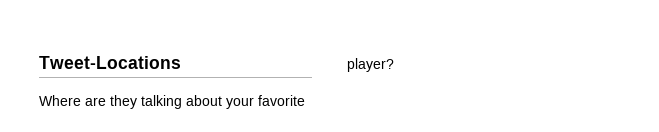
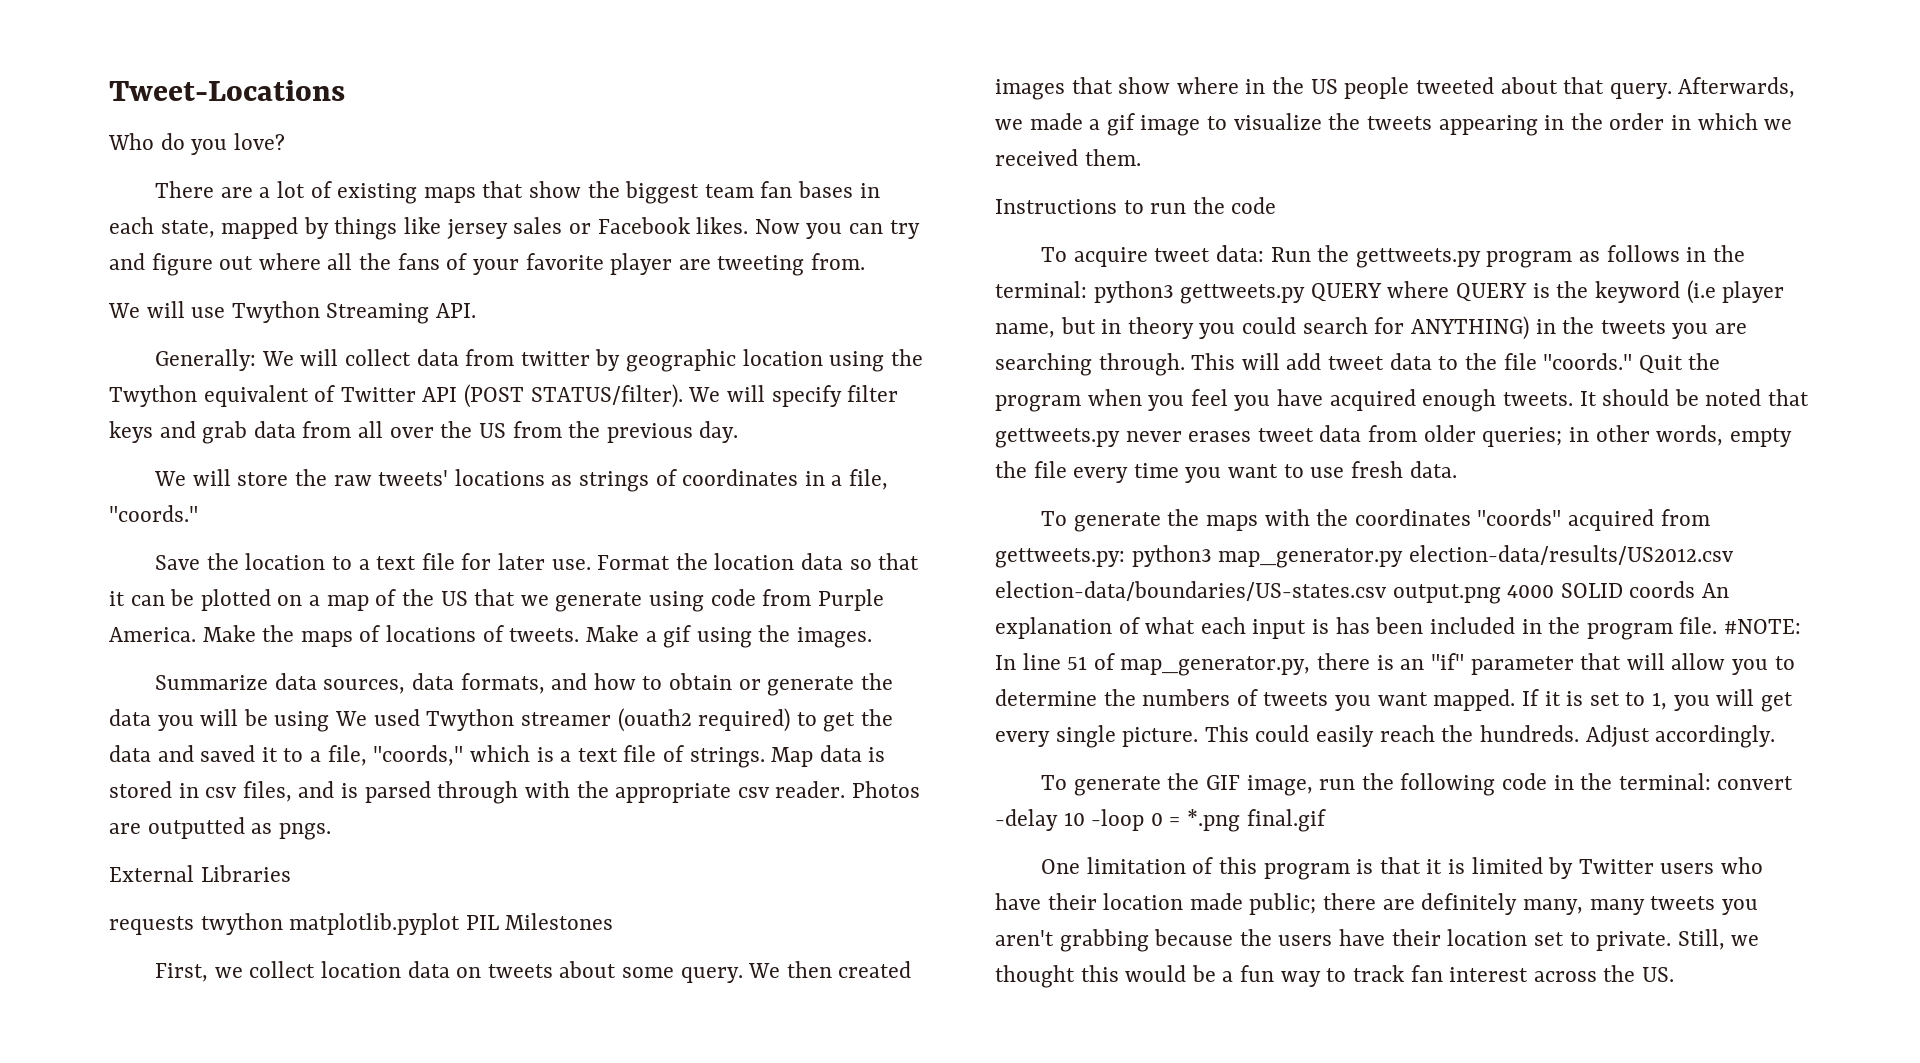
- Where are they talking about your favorite player?
+ Who do you love?
+ There are a lot of existing maps that show the biggest team fan bases in each state, mapped by things like jersey sales or Facebook likes. Now you can try and figure out where all the fans of your favorite player are tweeting from.
+ We will use Twython Streaming API.
+ Generally: We will collect data from twitter by geographic location using the Twython equivalent of Twitter API (POST STATUS/filter). We will specify filter keys and grab data from all over the US from the previous day.
+ We will store the raw tweets' locations as strings of coordinates in a file, "coords."
+ Save the location to a text file for later use. Format the location data so that it can be plotted on a map of the US that we generate using code from Purple America. Make the maps of locations of tweets. Make a gif using the images.
+ Summarize data sources, data formats, and how to obtain or generate the data you will be using We used Twython streamer (ouath2 required) to get the data and saved it to a file, "coords," which is a text file of strings. Map data is stored in csv files, and is parsed through with the appropriate csv reader. Photos are outputted as pngs.
+ External Libraries
+ requests twython matplotlib.pyplot PIL Milestones
+ First, we collect location data on tweets about some query. We then created images that show where in the US people tweeted about that query. Afterwards, we made a gif image to visualize the tweets appearing in the order in which we received them.
+ Instructions to run the code
+ To acquire tweet data: Run the gettweets.py program as follows in the terminal: python3 gettweets.py QUERY where QUERY is the keyword (i.e player name, but in theory you could search for ANYTHING) in the tweets you are searching through. This will add tweet data to the file "coords." Quit the program when you feel you have acquired enough tweets. It should be noted that gettweets.py never erases tweet data from older queries; in other words, empty the file every time you want to use fresh data.
+ To generate the maps with the coordinates "coords" acquired from gettweets.py: python3 map_generator.py election-data/results/US2012.csv election-data/boundaries/US-states.csv output.png 4000 SOLID coords An explanation of what each input is has been included in the program file. #NOTE: In line 51 of map_generator.py, there is an "if" parameter that will allow you to determine the numbers of tweets you want mapped. If it is set to 1, you will get every single picture. This could easily reach the hundreds. Adjust accordingly.
+ To generate the GIF image, run the following code in the terminal: convert -delay 10 -loop 0 = *.png final.gif
+ One limitation of this program is that it is limited by Twitter users who have their location made public; there are definitely many, many tweets you aren't grabbing because the users have their location set to private. Still, we thought this would be a fun way to track fan interest across the US.

